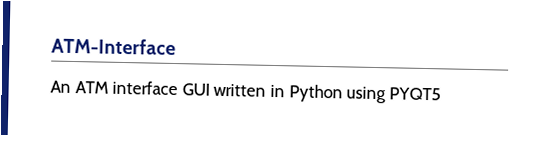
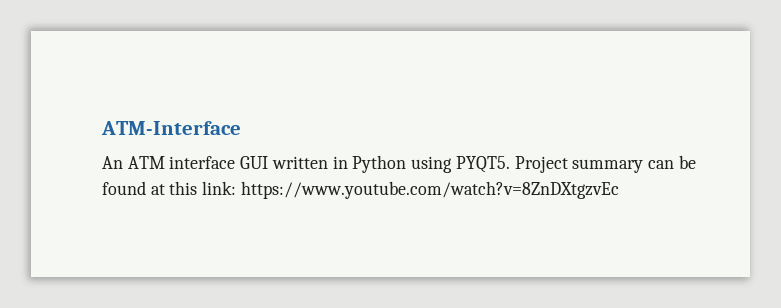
- An ATM interface GUI written in Python using PYQT5
+ An ATM interface GUI written in Python using PYQT5. Project summary can be found at this link: https://www.youtube.com/watch?v=8ZnDXtgzvEc

